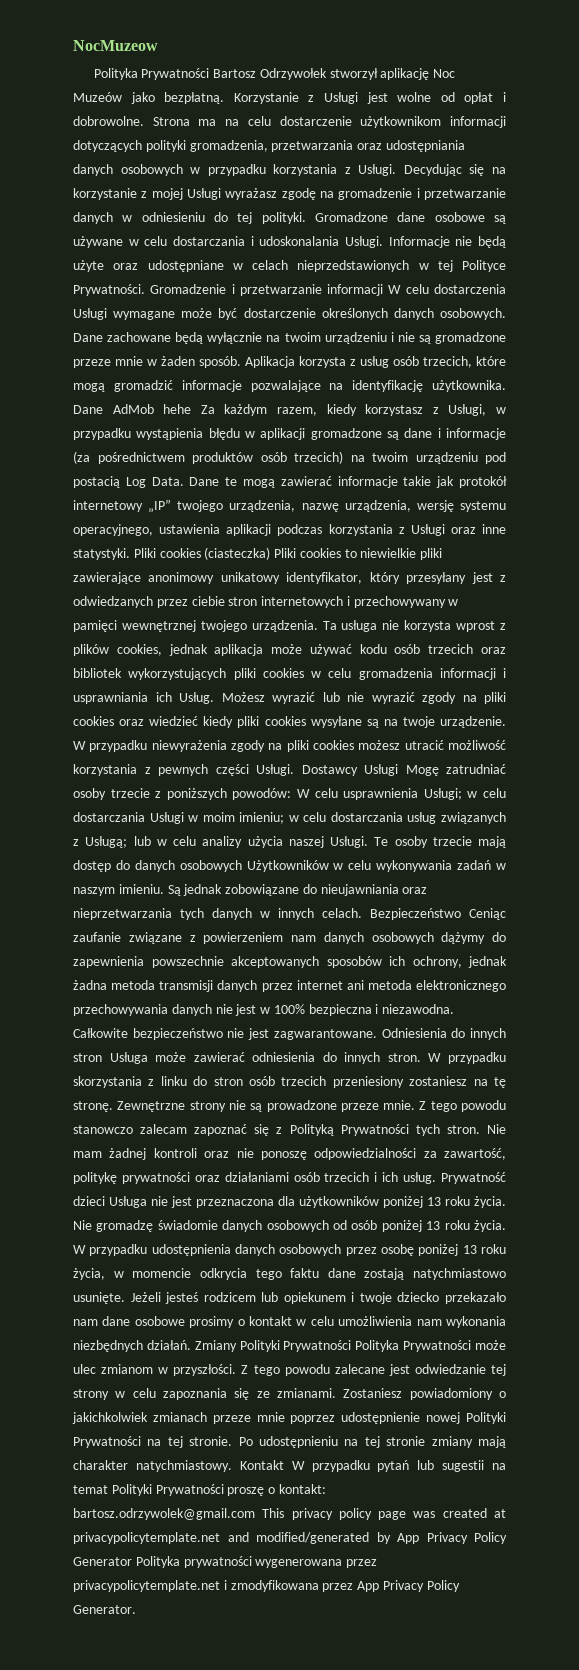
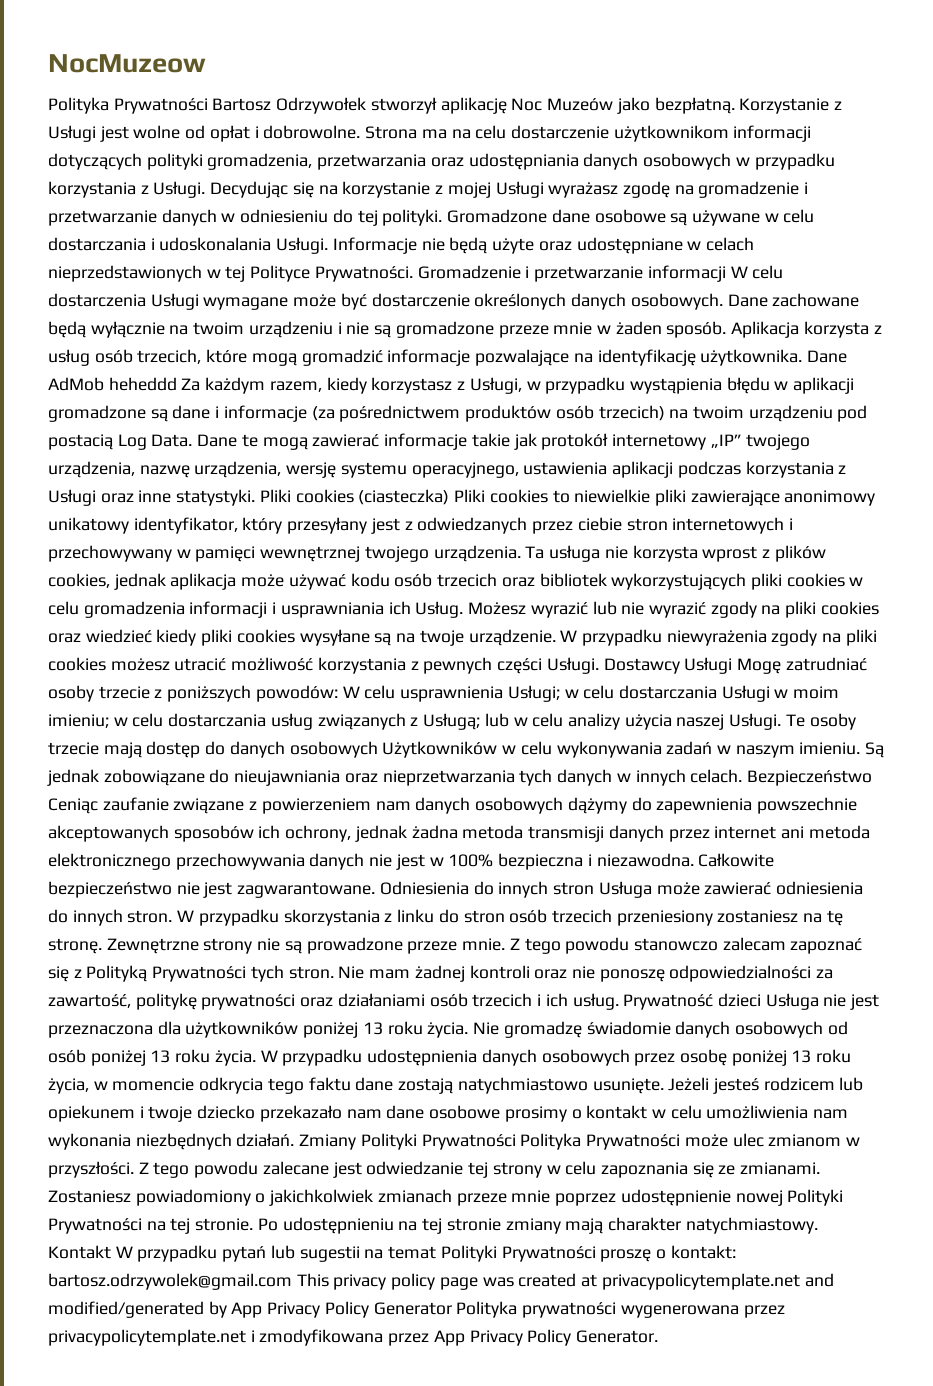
- Dane AdMob hehe Za każdym razem, kiedy korzystasz z Usługi, w przypadku wystąpienia błędu w aplikacji gromadzone są dane i informacje (za pośrednictwem produktów osób trzecich) na twoim urządzeniu pod postacią Log Data.
+ Dane AdMob heheddd Za każdym razem, kiedy korzystasz z Usługi, w przypadku wystąpienia błędu w aplikacji gromadzone są dane i informacje (za pośrednictwem produktów osób trzecich) na twoim urządzeniu pod postacią Log Data.

